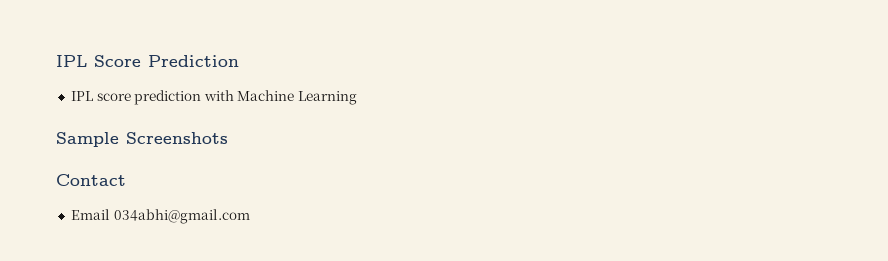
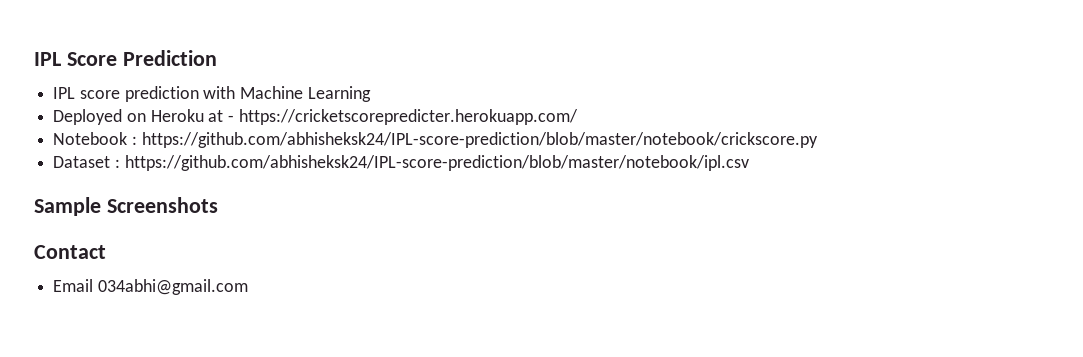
+ Deployed on Heroku at - https://cricketscorepredicter.herokuapp.com/
+ Notebook : https://github.com/abhisheksk24/IPL-score-prediction/blob/master/notebook/crickscore.py
+ Dataset : https://github.com/abhisheksk24/IPL-score-prediction/blob/master/notebook/ipl.csv

